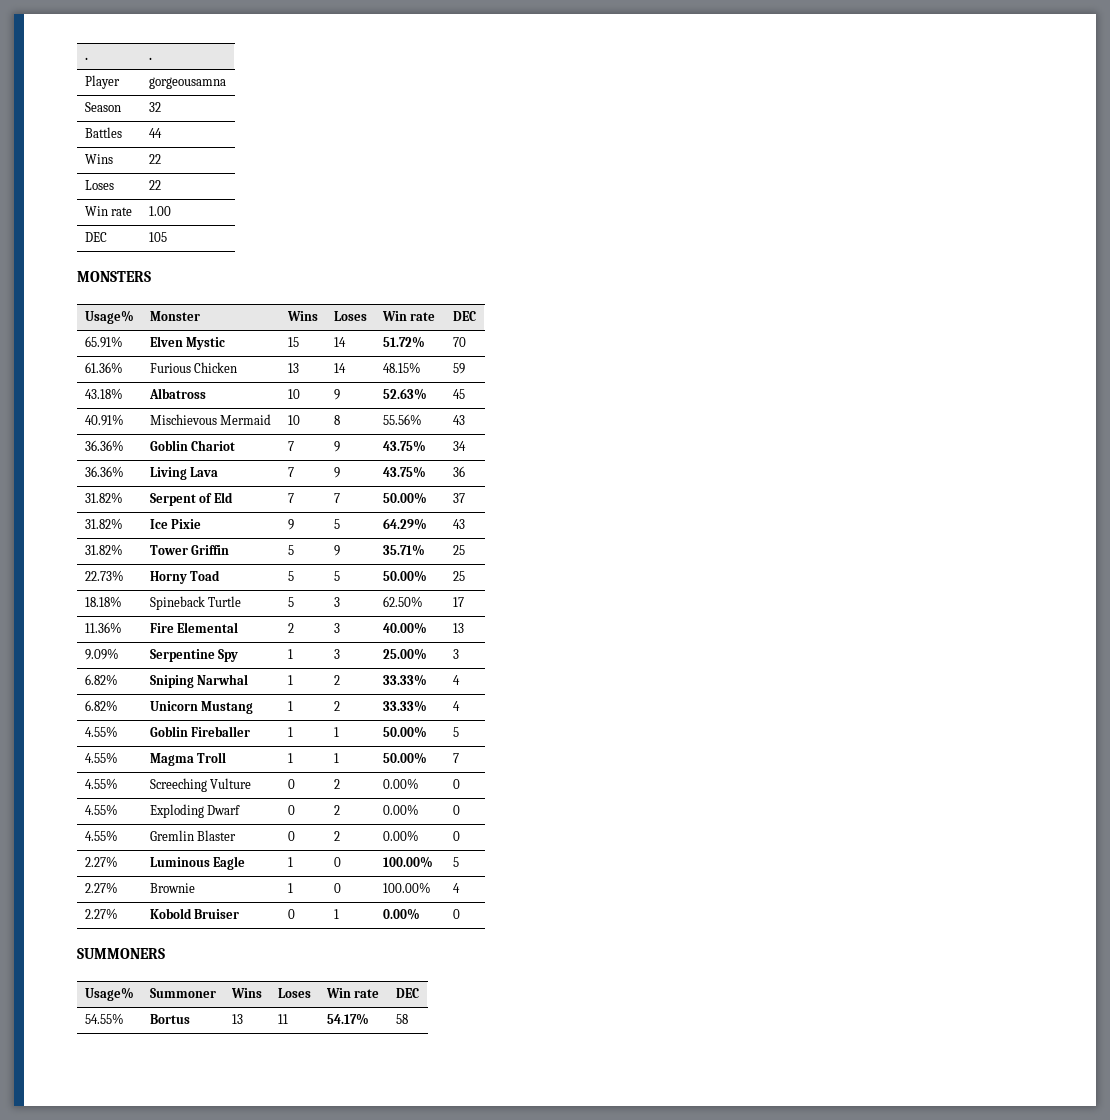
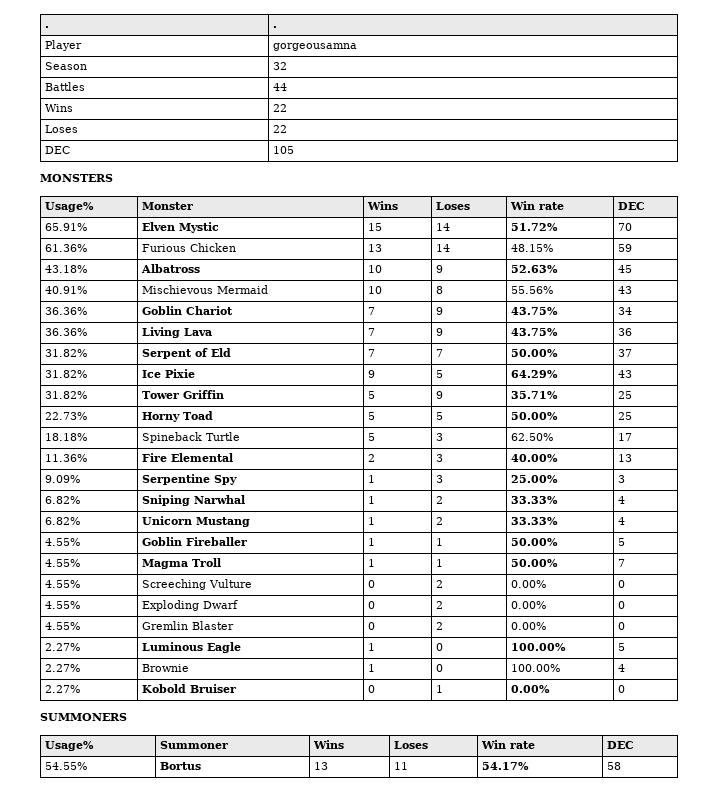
- Win rate | 1.00

